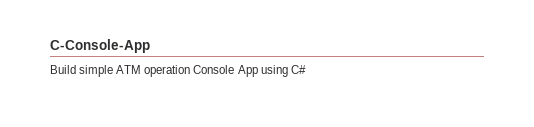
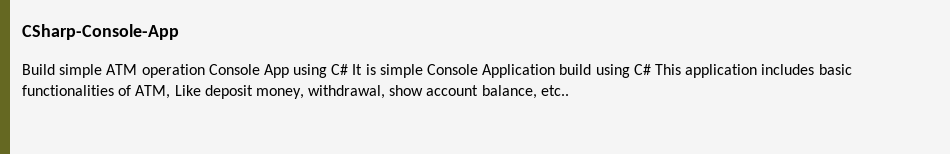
- C-Console-App
+ CSharp-Console-App
- Build simple ATM operation Console App using C#
+ Build simple ATM operation Console App using C# It is simple Console Application build using C# This application includes basic functionalities of ATM, Like deposit money, withdrawal, show account balance, etc..

